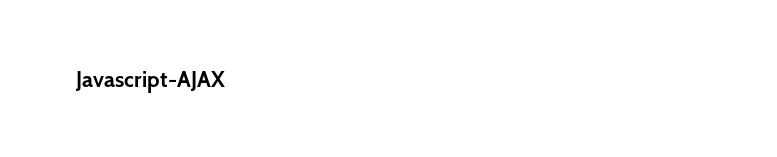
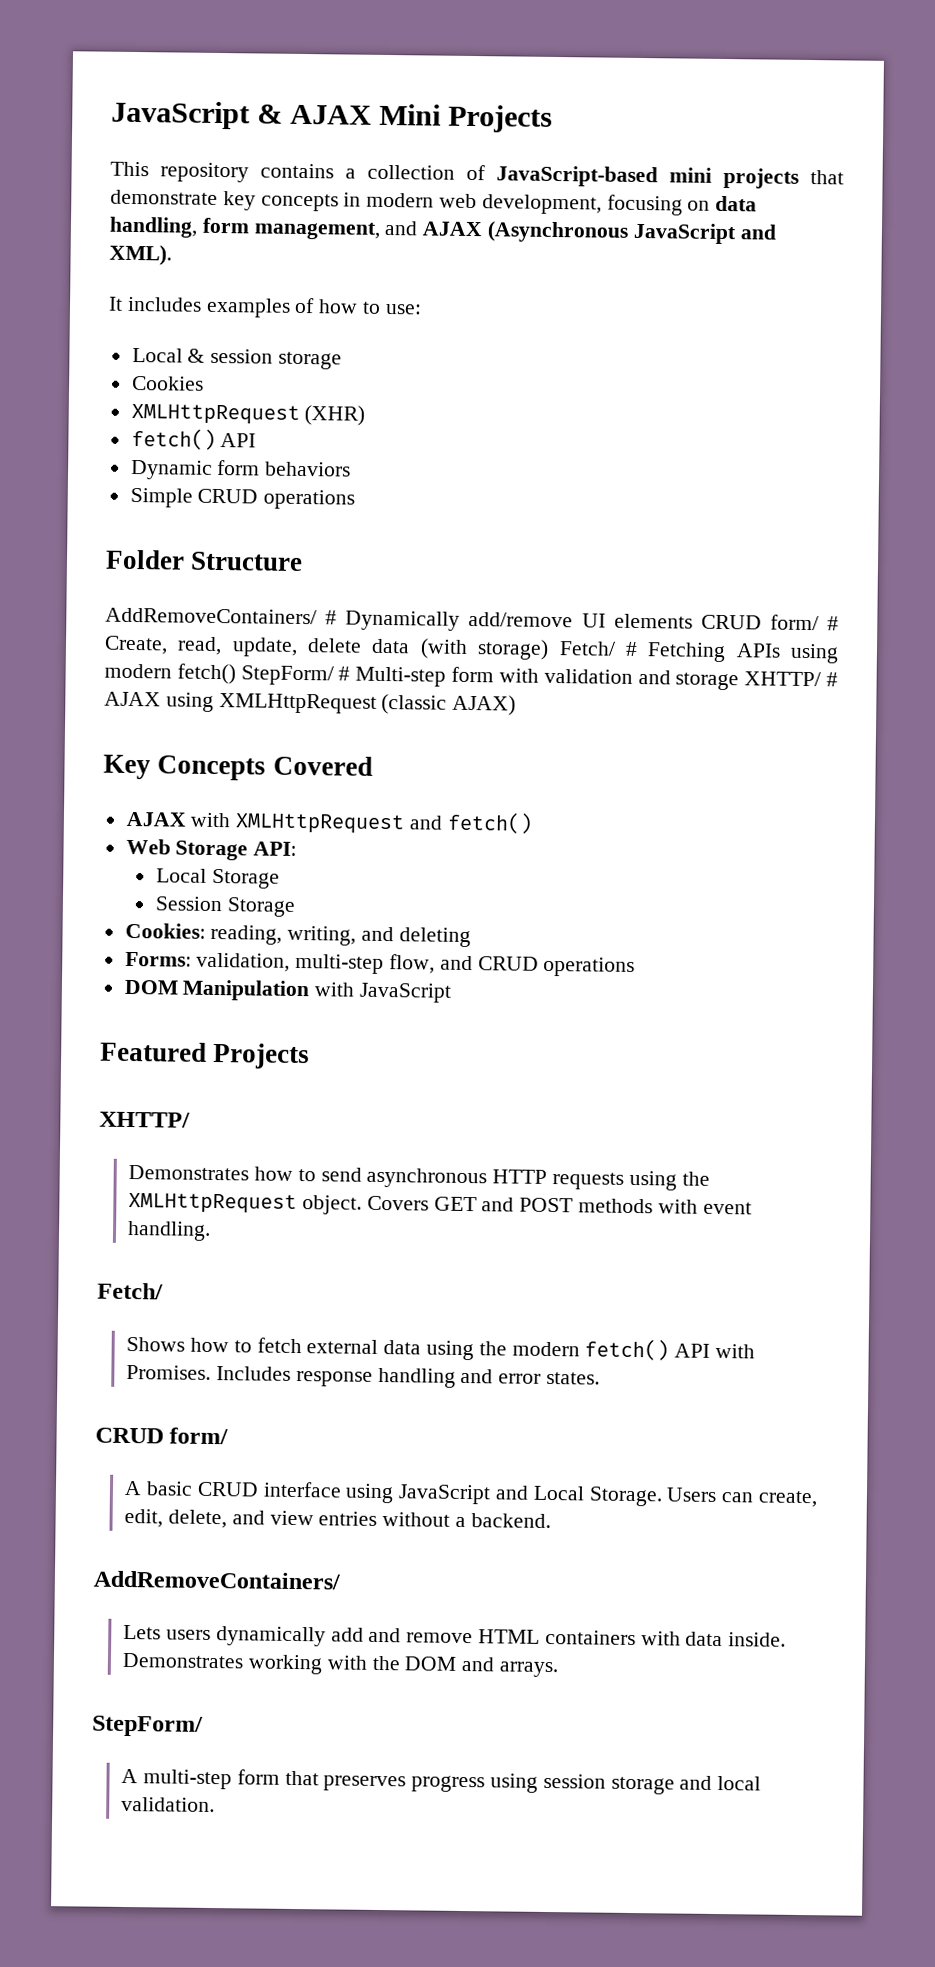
- Javascript-AJAX
+ JavaScript & AJAX Mini Projects
+ This repository contains a collection of JavaScript-based mini projects that demonstrate key concepts in modern web development, focusing on data handling, form management, and AJAX (Asynchronous JavaScript and XML).
+ It includes examples of how to use:
+ Local & session storage
+ Cookies
+ XMLHttpRequest (XHR)
+ fetch() API
+ Dynamic form behaviors
+ Simple CRUD operations
+ Folder Structure
+ AddRemoveContainers/ # Dynamically add/remove UI elements CRUD form/ # Create, read, update, delete data (with storage) Fetch/ # Fetching APIs using modern fetch() StepForm/ # Multi-step form with validation and storage XHTTP/ # AJAX using XMLHttpRequest (classic AJAX)
+ Key Concepts Covered
+ AJAX with XMLHttpRequest and fetch()
+ Web Storage API:
+ Local Storage
+ Session Storage
+ Cookies: reading, writing, and deleting
+ Forms: validation, multi-step flow, and CRUD operations
+ DOM Manipulation with JavaScript
+ Featured Projects
+ XHTTP/
+ Demonstrates how to send asynchronous HTTP requests using the XMLHttpRequest object. Covers GET and POST methods with event handling.
+ Fetch/
+ Shows how to fetch external data using the modern fetch() API with Promises. Includes response handling and error states.
+ CRUD form/
+ A basic CRUD interface using JavaScript and Local Storage. Users can create, edit, delete, and view entries without a backend.
+ AddRemoveContainers/
+ Lets users dynamically add and remove HTML containers with data inside. Demonstrates working with the DOM and arrays.
+ StepForm/
+ A multi-step form that preserves progress using session storage and local validation.

